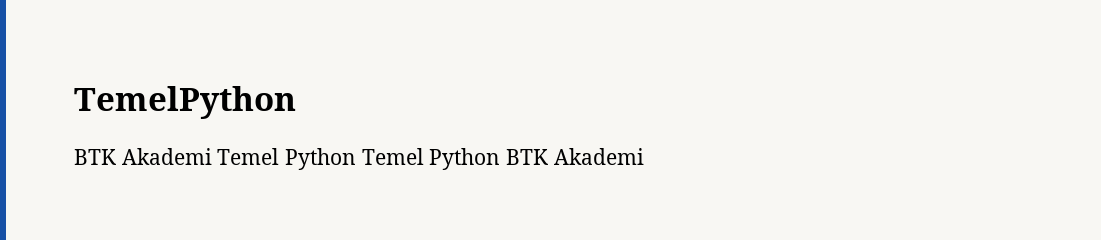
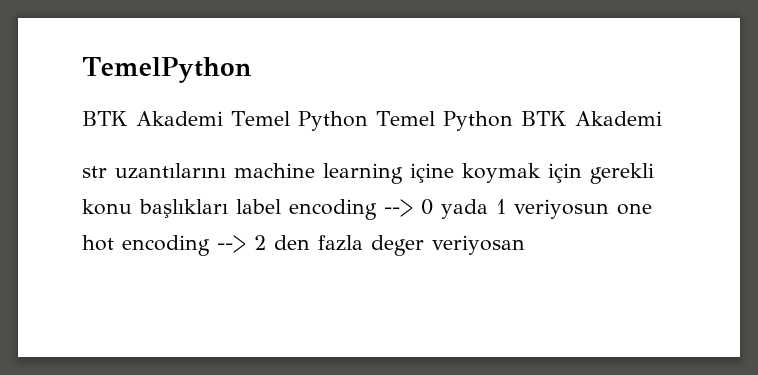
+ str uzantılarını machine learning içine koymak için gerekli konu başlıkları label encoding --> 0 yada 1 veriyosun one hot encoding --> 2 den fazla deger veriyosan

